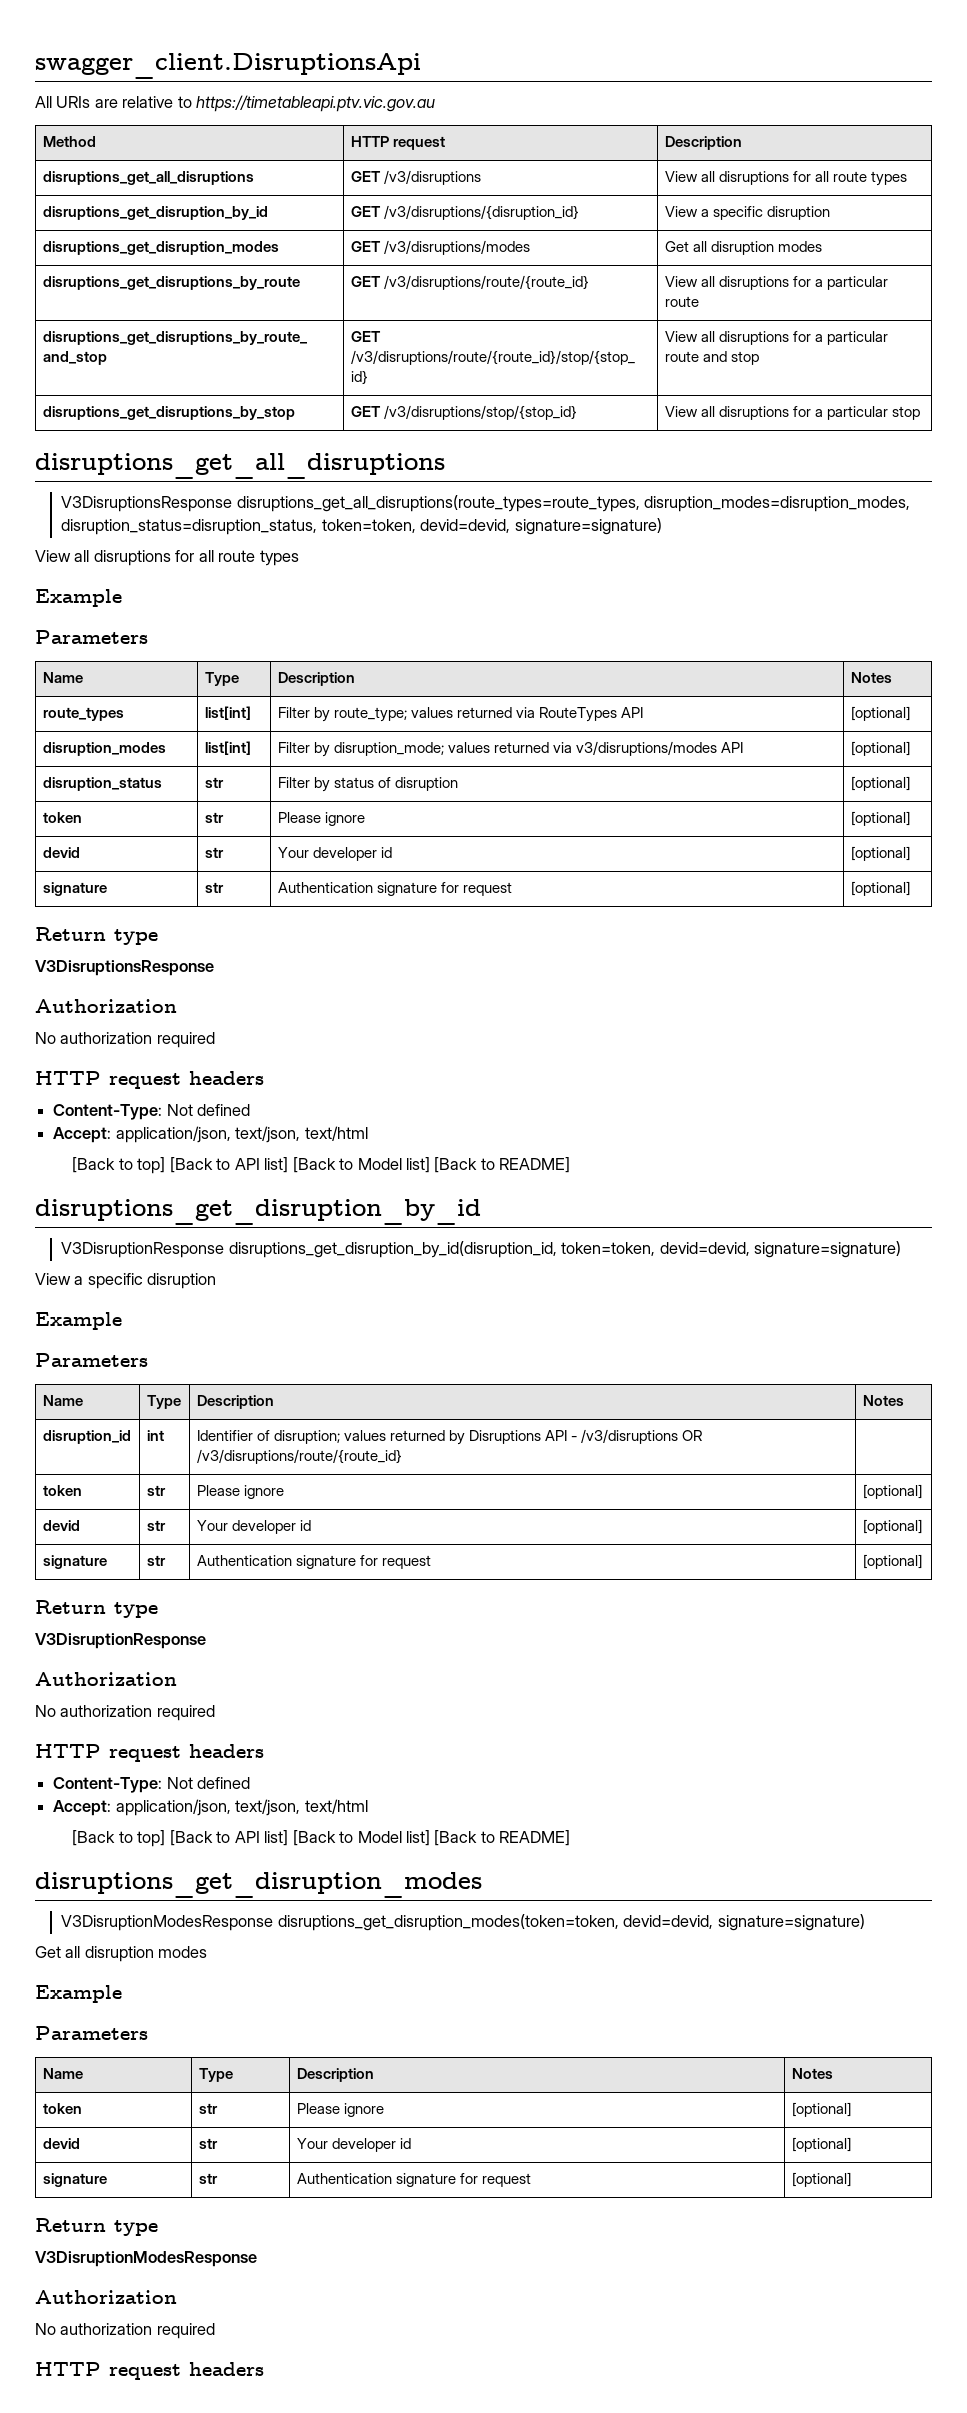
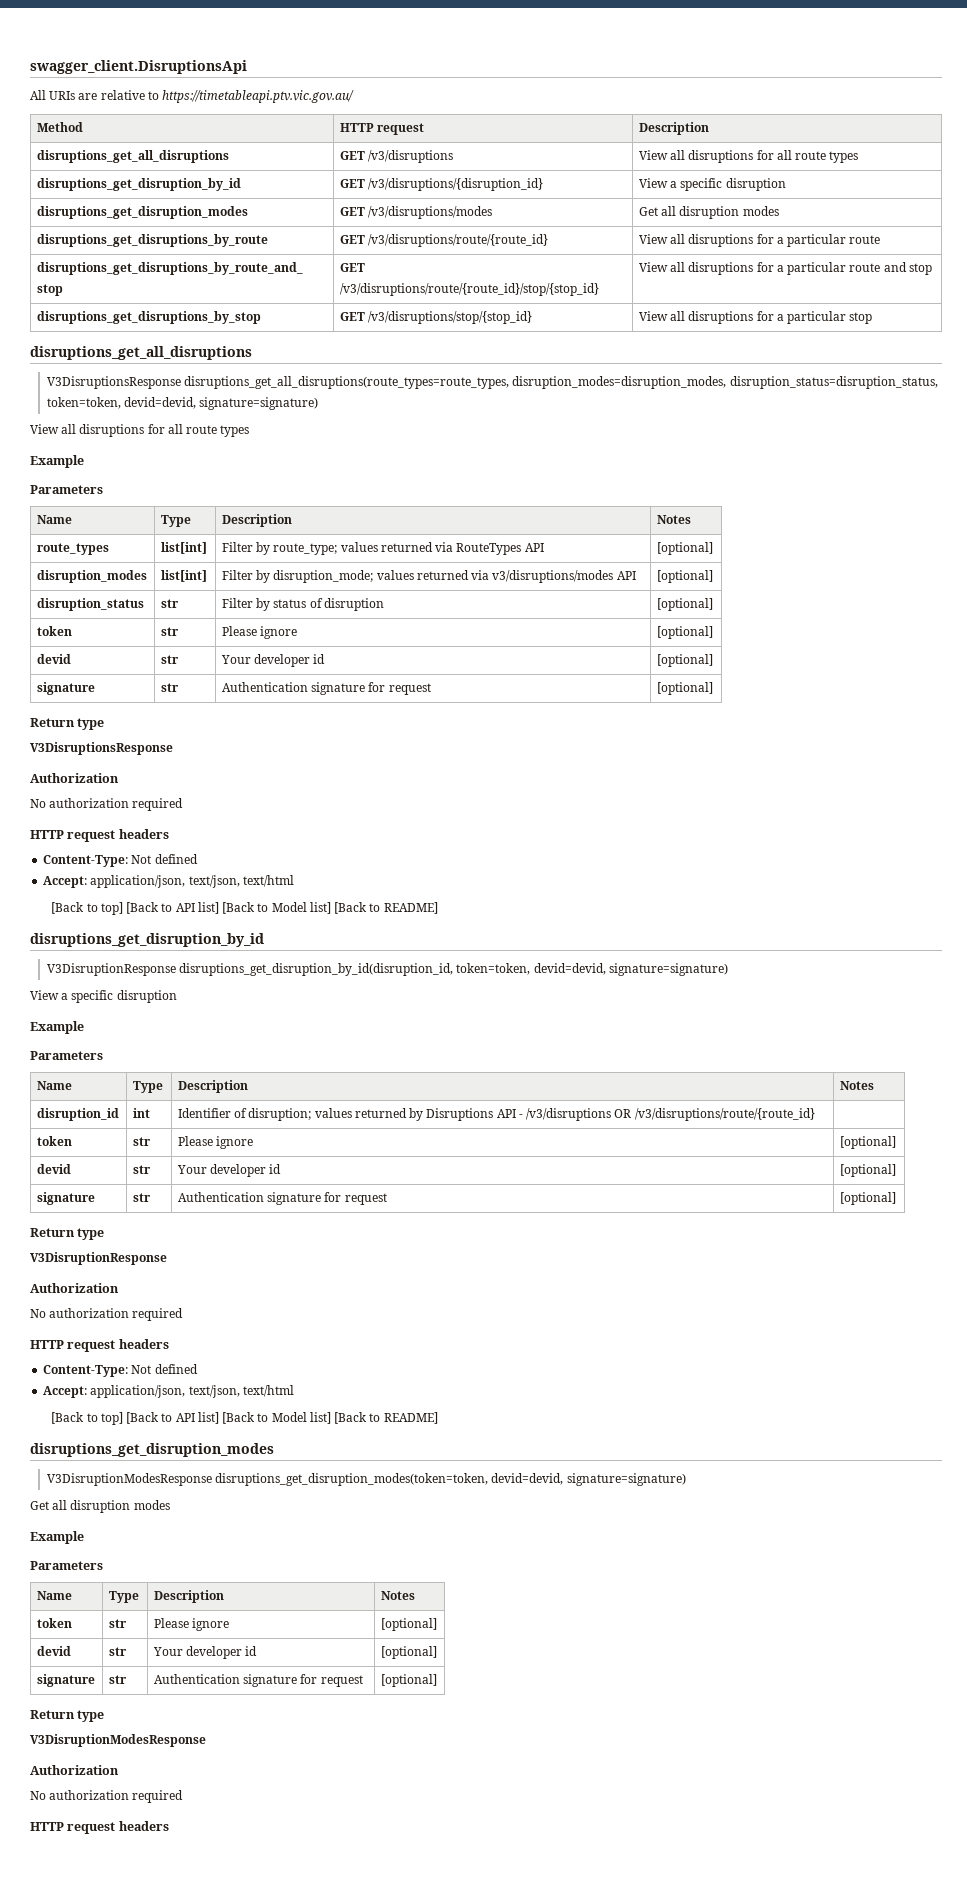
- All URIs are relative to https://timetableapi.ptv.vic.gov.au
+ All URIs are relative to https://timetableapi.ptv.vic.gov.au/

